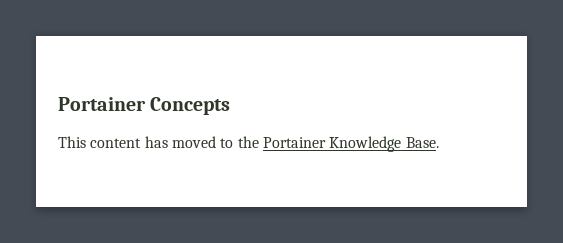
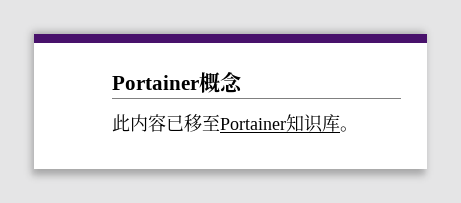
- Portainer Concepts
- This content has moved to the Portainer Knowledge Base.
+ Portainer概念
+ 此内容已移至Portainer知识库。

